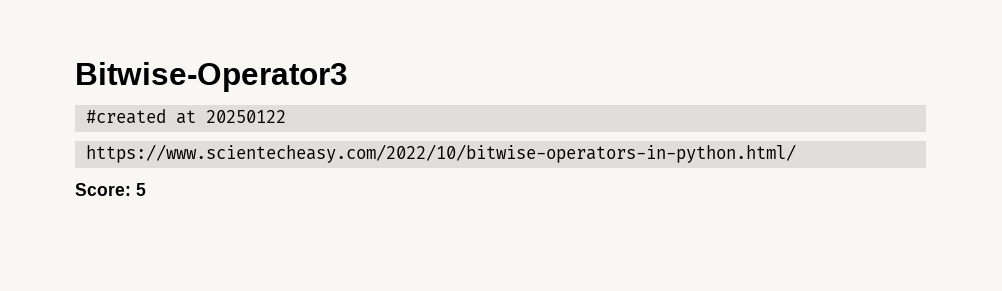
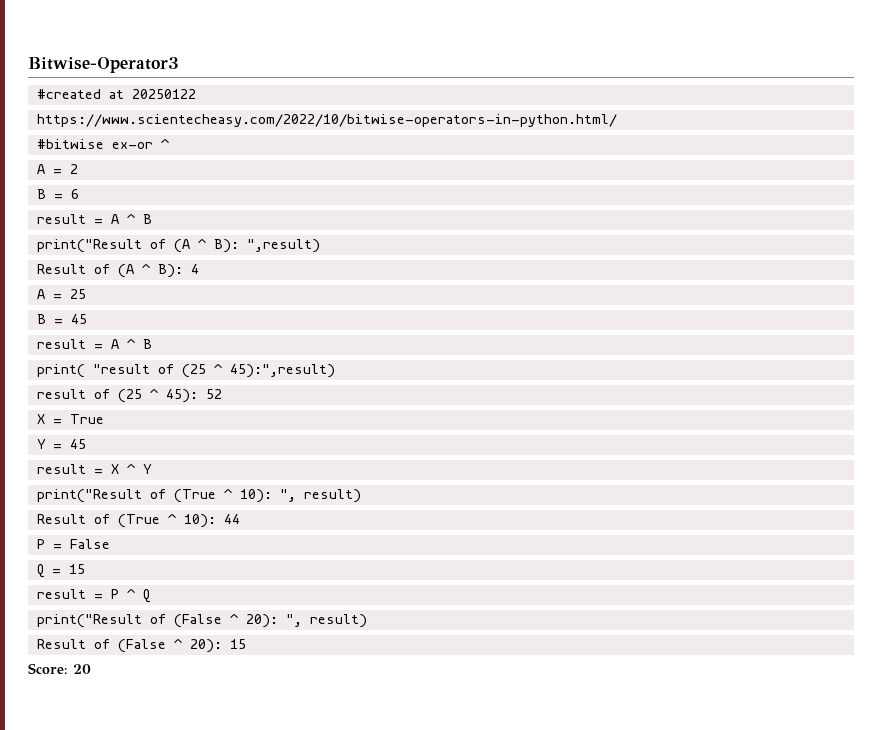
+ #bitwise ex-or ^
+ A = 2
+ B = 6
+ result = A ^ B
+ print("Result of (A ^ B): ",result)
+ Result of (A ^ B): 4
+ A = 25
+ B = 45
+ result = A ^ B
+ print( "result of (25 ^ 45):",result)
+ result of (25 ^ 45): 52
+ X = True
+ Y = 45
+ result = X ^ Y
+ print("Result of (True ^ 10): ", result)
+ Result of (True ^ 10): 44
+ P = False
+ Q = 15
+ result = P ^ Q
+ print("Result of (False ^ 20): ", result)
+ Result of (False ^ 20): 15
- Score: 5
+ Score: 20

